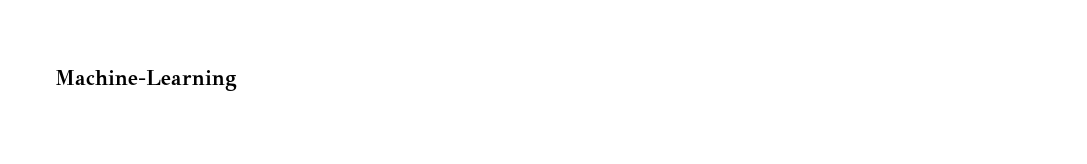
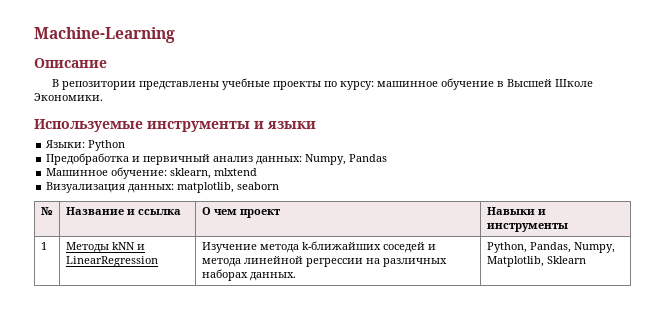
+ Описание
+ В репозитории представлены учебные проекты по курсу: машинное обучение в Высшей Школе Экономики.
+ Используемые инструменты и языки
+ Языки: Python
+ Предобработка и первичный анализ данных: Numpy, Pandas
+ Машинное обучение: sklearn, mlxtend
+ Визуализация данных: matplotlib, seaborn
+ № | Название и ссылка | О чем проект | Навыки и инструменты
+ 1 | Методы kNN и LinearRegression | Изучение метода k-ближайших соседей и метода линейной регрессии на различных наборах данных. | Python, Pandas, Numpy, Matplotlib, Sklearn

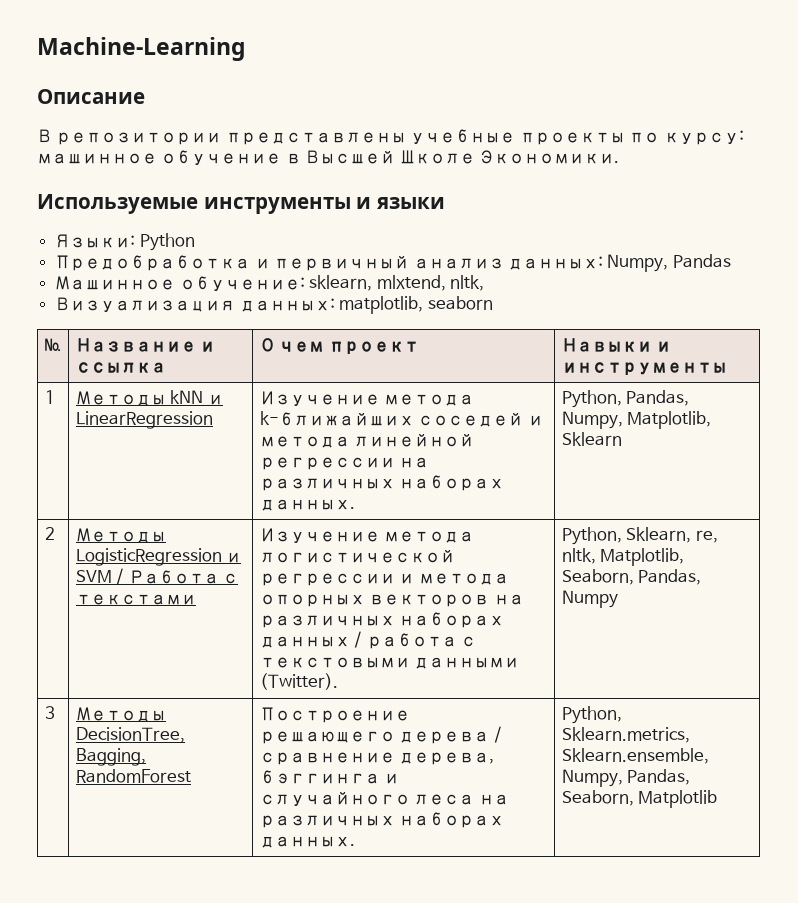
- Машинное обучение: sklearn, mlxtend
+ Машинное обучение: sklearn, mlxtend, nltk,
+ 2 | Методы LogisticRegression и SVM / Работа с текстами | Изучение метода логистической регрессии и метода опорных векторов на различных наборах данных / работа с текстовыми данными (Twitter). | Python, Sklearn, re, nltk, Matplotlib, Seaborn, Pandas, Numpy
+ 3 | Методы DecisionTree, Bagging, RandomForest | Построение решающего дерева / сравнение дерева, бэггинга и случайного леса на различных наборах данных. | Python, Sklearn.metrics, Sklearn.ensemble, Numpy, Pandas, Seaborn, Matplotlib

